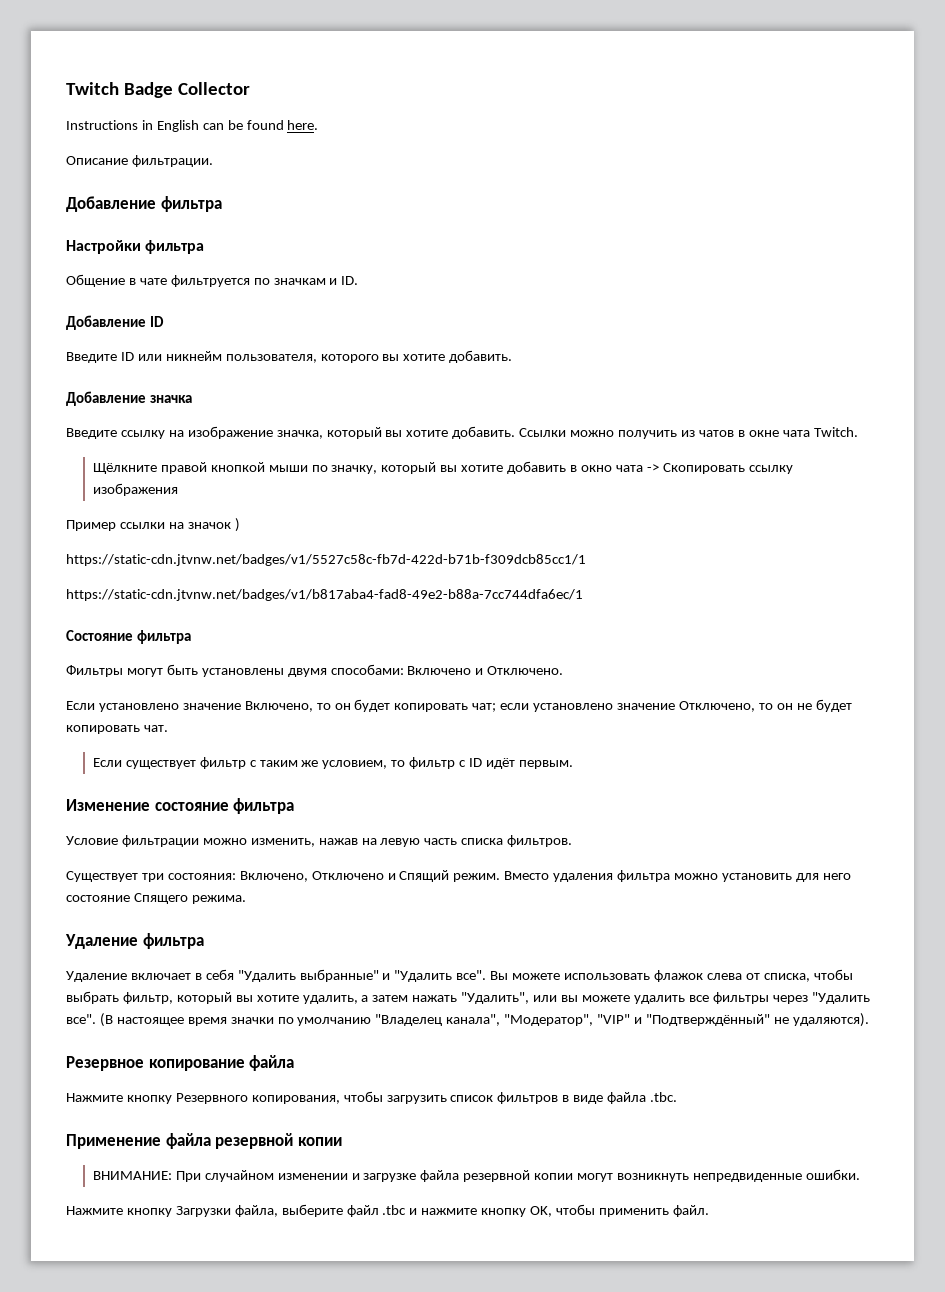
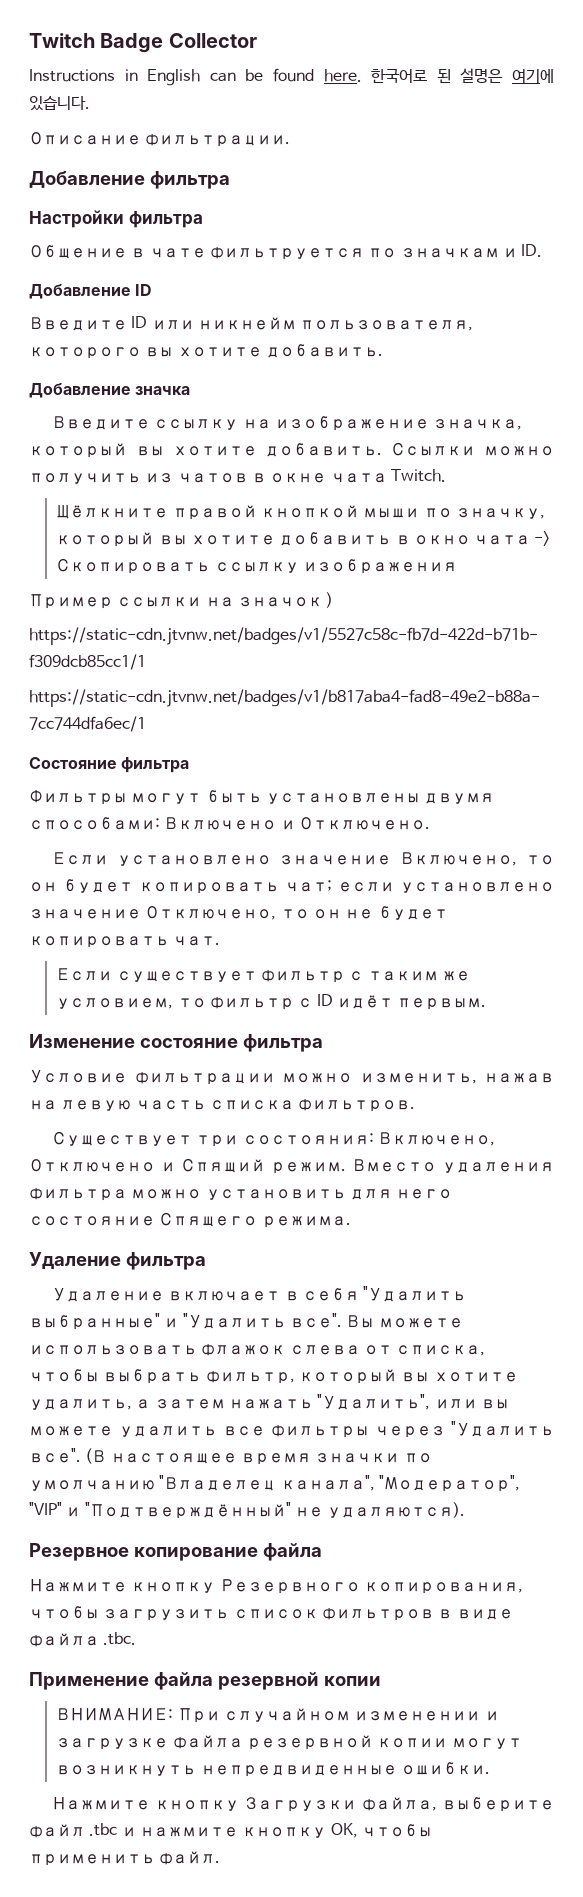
+ 한국어로 된 설명은 여기에 있습니다.

